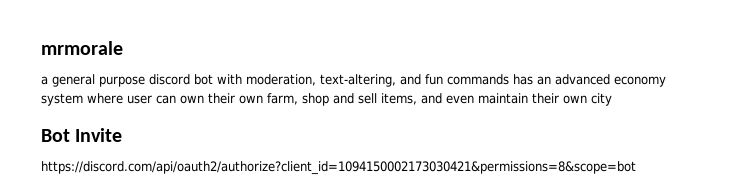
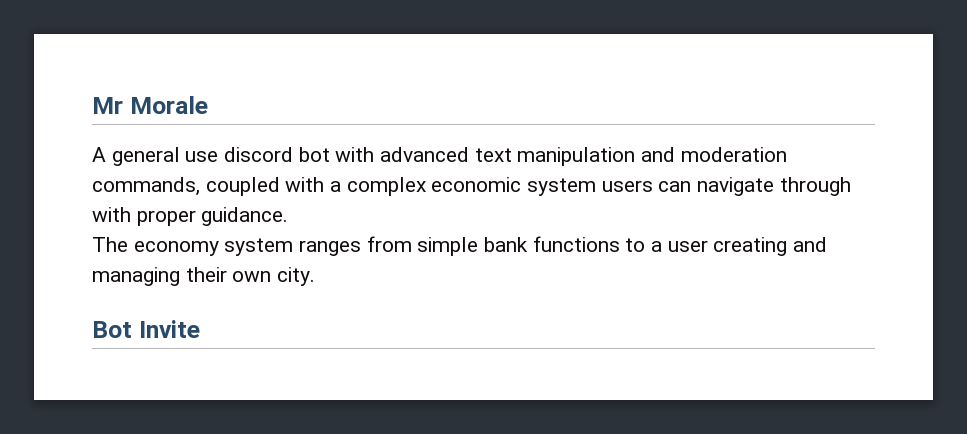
- mrmorale
- a general purpose discord bot with moderation, text-altering, and fun commands has an advanced economy system where user can own their own farm, shop and sell items, and even maintain their own city
+ Mr Morale
+ A general use discord bot with advanced text manipulation and moderation commands, coupled with a complex economic system users can navigate through with proper guidance.
+ The economy system ranges from simple bank functions to a user creating and managing their own city.
- https://discord.com/api/oauth2/authorize?client_id=1094150002173030421&permissions=8&scope=bot

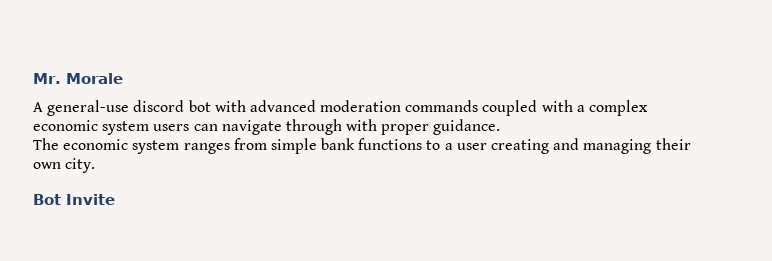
- Mr Morale
+ Mr. Morale
- A general use discord bot with advanced text manipulation and moderation commands, coupled with a complex economic system users can navigate through with proper guidance.
+ A general-use discord bot with advanced moderation commands coupled with a complex economic system users can navigate through with proper guidance.
- The economy system ranges from simple bank functions to a user creating and managing their own city.
+ The economic system ranges from simple bank functions to a user creating and managing their own city.

